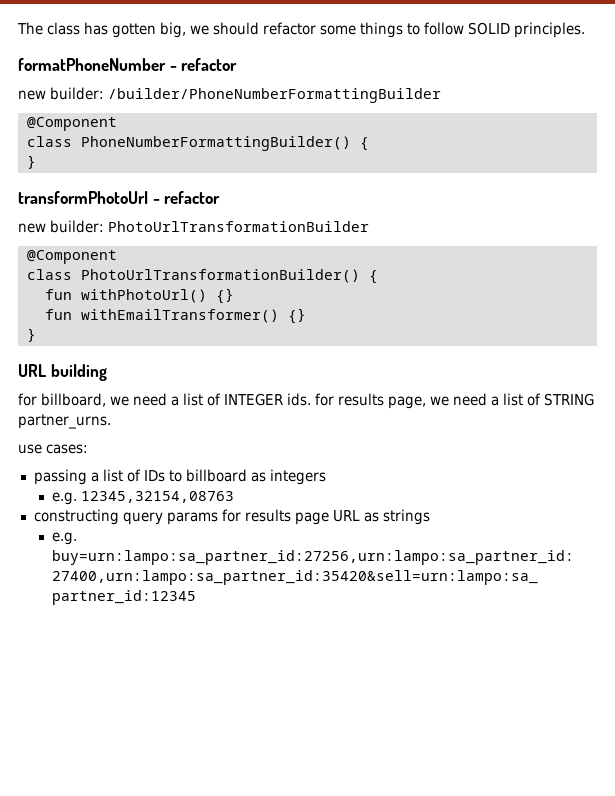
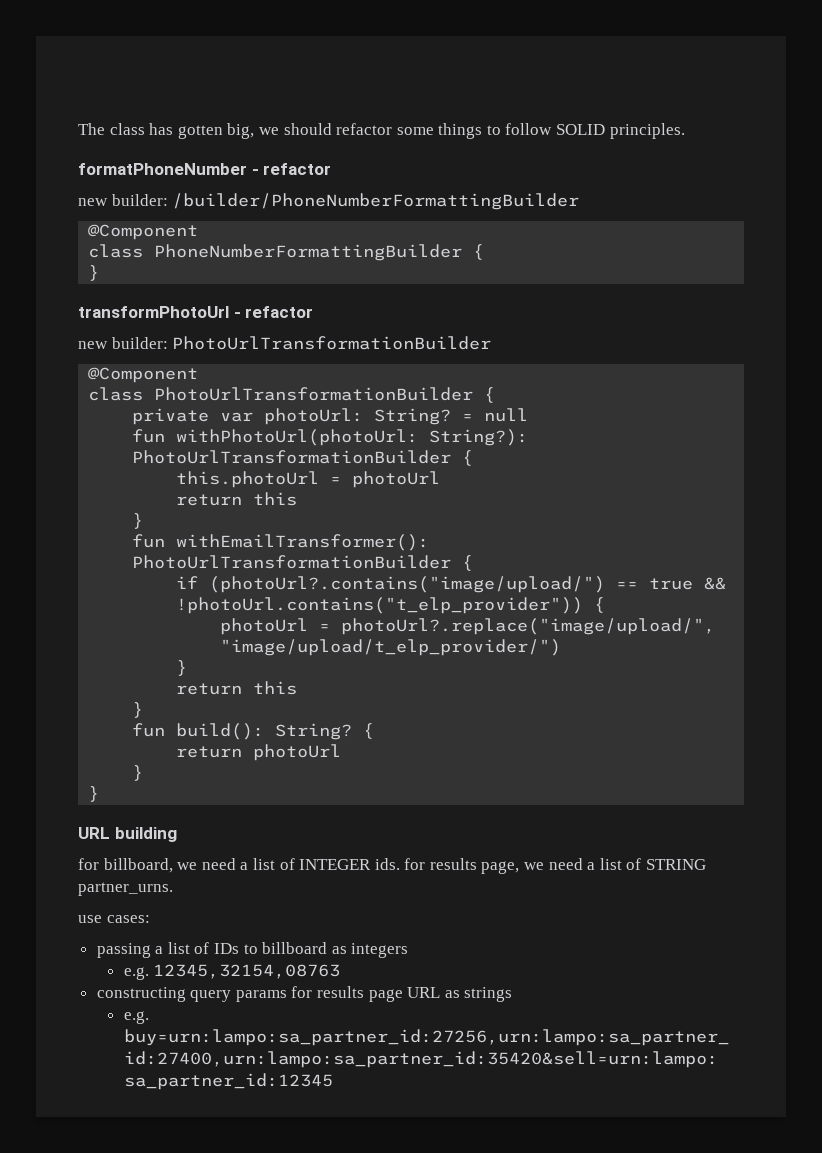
- class PhoneNumberFormattingBuilder() {
+ class PhoneNumberFormattingBuilder {
- class PhotoUrlTransformationBuilder() {
- fun withPhotoUrl() {}
- fun withEmailTransformer() {}
+ class PhotoUrlTransformationBuilder {
+ private var photoUrl: String? = null
+ fun withPhotoUrl(photoUrl: String?): PhotoUrlTransformationBuilder {
+ this.photoUrl = photoUrl
+ return this
+ }
+ fun withEmailTransformer(): PhotoUrlTransformationBuilder {
+ if (photoUrl?.contains("image/upload/") == true && !photoUrl.contains("t_elp_provider")) {
+ photoUrl = photoUrl?.replace("image/upload/", "image/upload/t_elp_provider/")
+ }
+ return this
+ }
+ fun build(): String? {
+ return photoUrl
+ }

